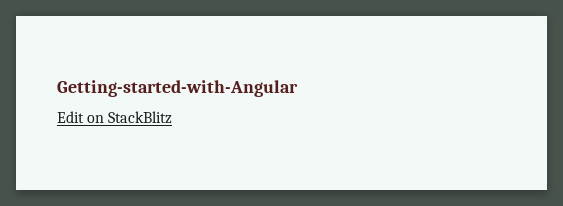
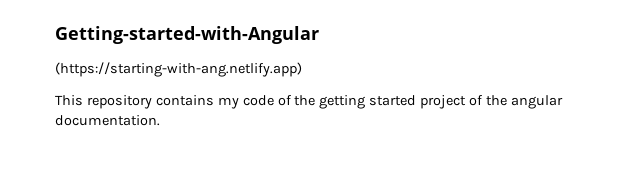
- Edit on StackBlitz
+ (https://starting-with-ang.netlify.app)
+ This repository contains my code of the getting started project of the angular documentation.

